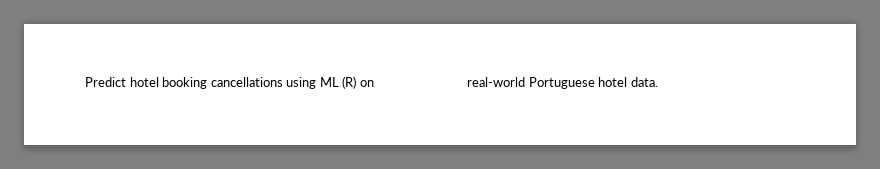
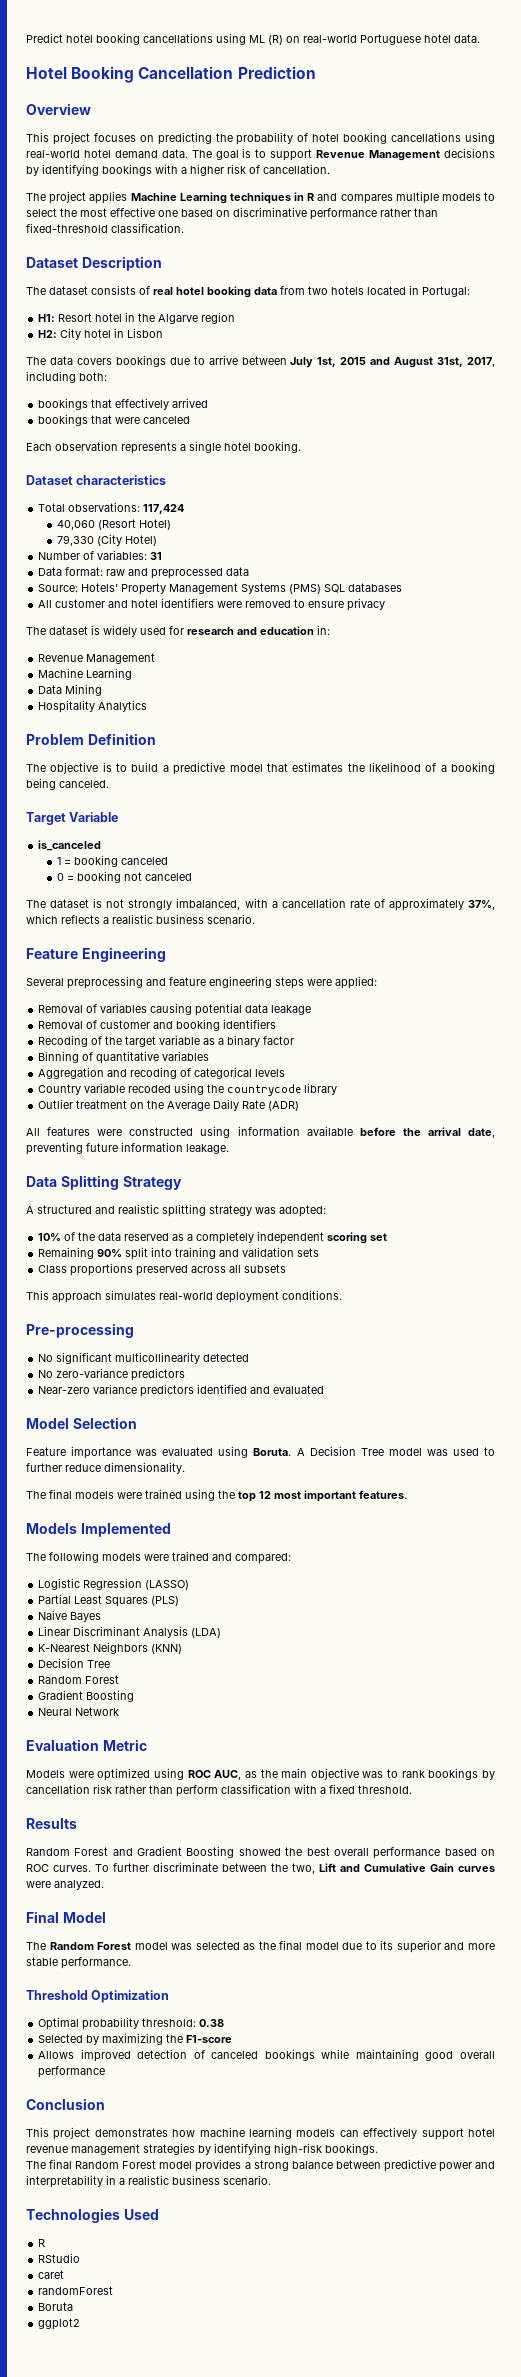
+ Hotel Booking Cancellation Prediction
+ Overview
+ This project focuses on predicting the probability of hotel booking cancellations using real-world hotel demand data. The goal is to support Revenue Management decisions by identifying bookings with a higher risk of cancellation.
+ The project applies Machine Learning techniques in R and compares multiple models to select the most effective one based on discriminative performance rather than fixed-threshold classification.
+ Dataset Description
+ The dataset consists of real hotel booking data from two hotels located in Portugal:
+ H1: Resort hotel in the Algarve region
+ H2: City hotel in Lisbon
+ The data covers bookings due to arrive between July 1st, 2015 and August 31st, 2017, including both:
+ bookings that effectively arrived
+ bookings that were canceled
+ Each observation represents a single hotel booking.
+ Dataset characteristics
+ Total observations: 117,424
+ 40,060 (Resort Hotel)
+ 79,330 (City Hotel)
+ Number of variables: 31
+ Data format: raw and preprocessed data
+ Source: Hotels’ Property Management Systems (PMS) SQL databases
+ All customer and hotel identifiers were removed to ensure privacy
+ The dataset is widely used for research and education in:
+ Revenue Management
+ Machine Learning
+ Data Mining
+ Hospitality Analytics
+ Problem Definition
+ The objective is to build a predictive model that estimates the likelihood of a booking being canceled.
+ Target Variable
+ is_canceled
+ 1 = booking canceled
+ 0 = booking not canceled
+ The dataset is not strongly imbalanced, with a cancellation rate of approximately 37%, which reflects a realistic business scenario.
+ Feature Engineering
+ Several preprocessing and feature engineering steps were applied:
+ Removal of variables causing potential data leakage
+ Removal of customer and booking identifiers
+ Recoding of the target variable as a binary factor
+ Binning of quantitative variables
+ Aggregation and recoding of categorical levels
+ Country variable recoded using the countrycode library
+ Outlier treatment on the Average Daily Rate (ADR)
+ All features were constructed using information available before the arrival date, preventing future information leakage.
+ Data Splitting Strategy
+ A structured and realistic splitting strategy was adopted:
+ 10% of the data reserved as a completely independent scoring set
+ Remaining 90% split into training and validation sets
+ Class proportions preserved across all subsets
+ This approach simulates real-world deployment conditions.
+ Pre-processing
+ No significant multicollinearity detected
+ No zero-variance predictors
+ Near-zero variance predictors identified and evaluated
+ Model Selection
+ Feature importance was evaluated using Boruta. A Decision Tree model was used to further reduce dimensionality.
+ The final models were trained using the top 12 most important features.
+ Models Implemented
+ The following models were trained and compared:
+ Logistic Regression (LASSO)
+ Partial Least Squares (PLS)
+ Naive Bayes
+ Linear Discriminant Analysis (LDA)
+ K-Nearest Neighbors (KNN)
+ Decision Tree
+ Random Forest
+ Gradient Boosting
+ Neural Network
+ Evaluation Metric
+ Models were optimized using ROC AUC, as the main objective was to rank bookings by cancellation risk rather than perform classification with a fixed threshold.
+ Results
+ Random Forest and Gradient Boosting showed the best overall performance based on ROC curves. To further discriminate between the two, Lift and Cumulative Gain curves were analyzed.
+ Final Model
+ The Random Forest model was selected as the final model due to its superior and more stable performance.
+ Threshold Optimization
+ Optimal probability threshold: 0.38
+ Selected by maximizing the F1-score
+ Allows improved detection of canceled bookings while maintaining good overall performance
+ Conclusion
+ This project demonstrates how machine learning models can effectively support hotel revenue management strategies by identifying high-risk bookings.
+ The final Random Forest model provides a strong balance between predictive power and interpretability in a realistic business scenario.
+ Technologies Used
+ R
+ RStudio
+ caret
+ randomForest
+ Boruta
+ ggplot2

